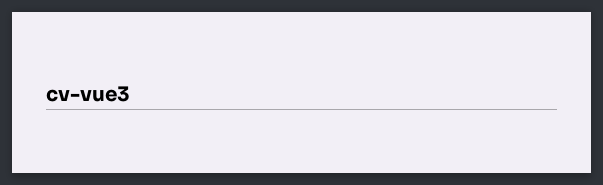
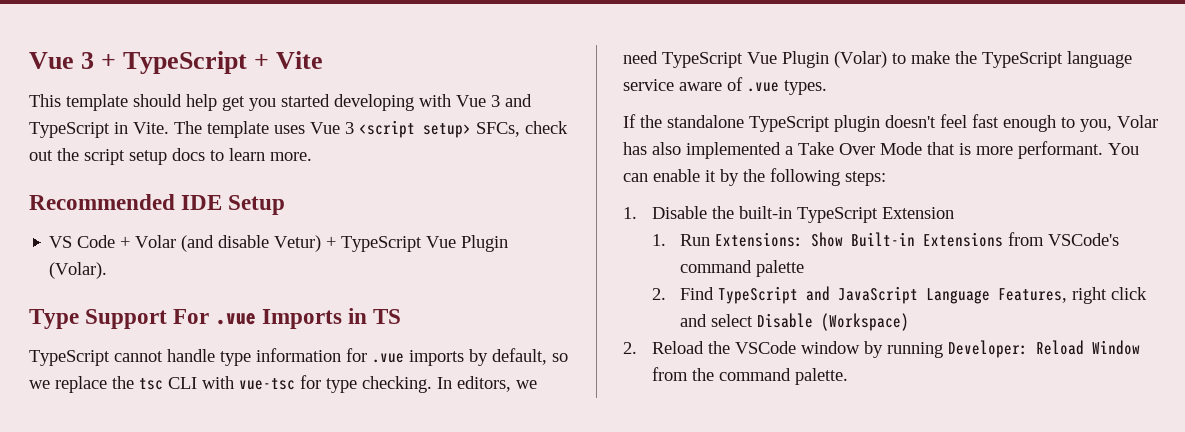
- cv-vue3
+ Vue 3 + TypeScript + Vite
+ This template should help get you started developing with Vue 3 and TypeScript in Vite. The template uses Vue 3 <script setup> SFCs, check out the script setup docs to learn more.
+ Recommended IDE Setup
+ VS Code + Volar (and disable Vetur) + TypeScript Vue Plugin (Volar).
+ Type Support For .vue Imports in TS
+ TypeScript cannot handle type information for .vue imports by default, so we replace the tsc CLI with vue-tsc for type checking. In editors, we need TypeScript Vue Plugin (Volar) to make the TypeScript language service aware of .vue types.
+ If the standalone TypeScript plugin doesn't feel fast enough to you, Volar has also implemented a Take Over Mode that is more performant. You can enable it by the following steps:
+ 1. Disable the built-in TypeScript Extension
+ 1. Run Extensions: Show Built-in Extensions from VSCode's command palette
+ 2. Find TypeScript and JavaScript Language Features, right click and select Disable (Workspace)
+ 2. Reload the VSCode window by running Developer: Reload Window from the command palette.

